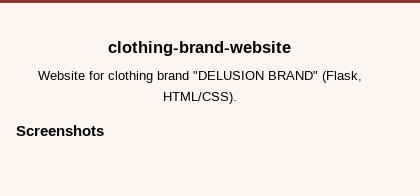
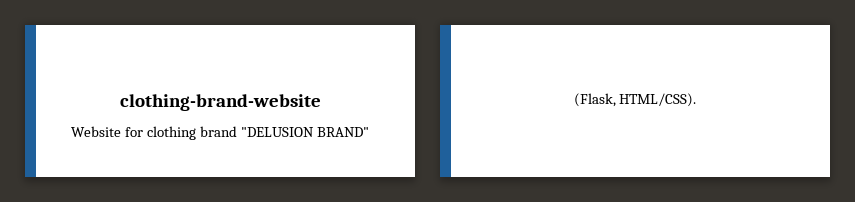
- Screenshots

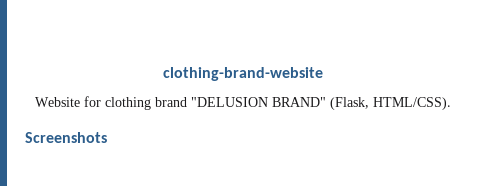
+ Screenshots

